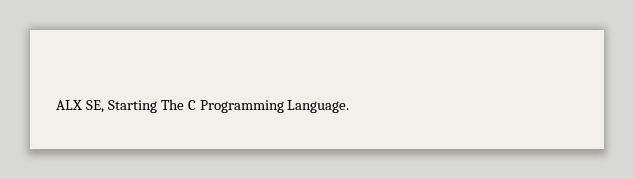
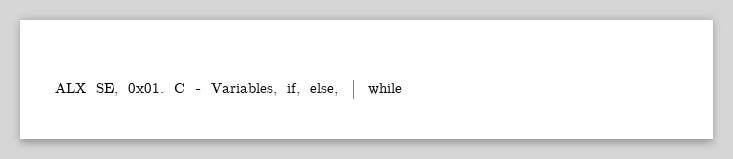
- ALX SE, Starting The C Programming Language.
+ ALX SE, 0x01. C - Variables, if, else, while

